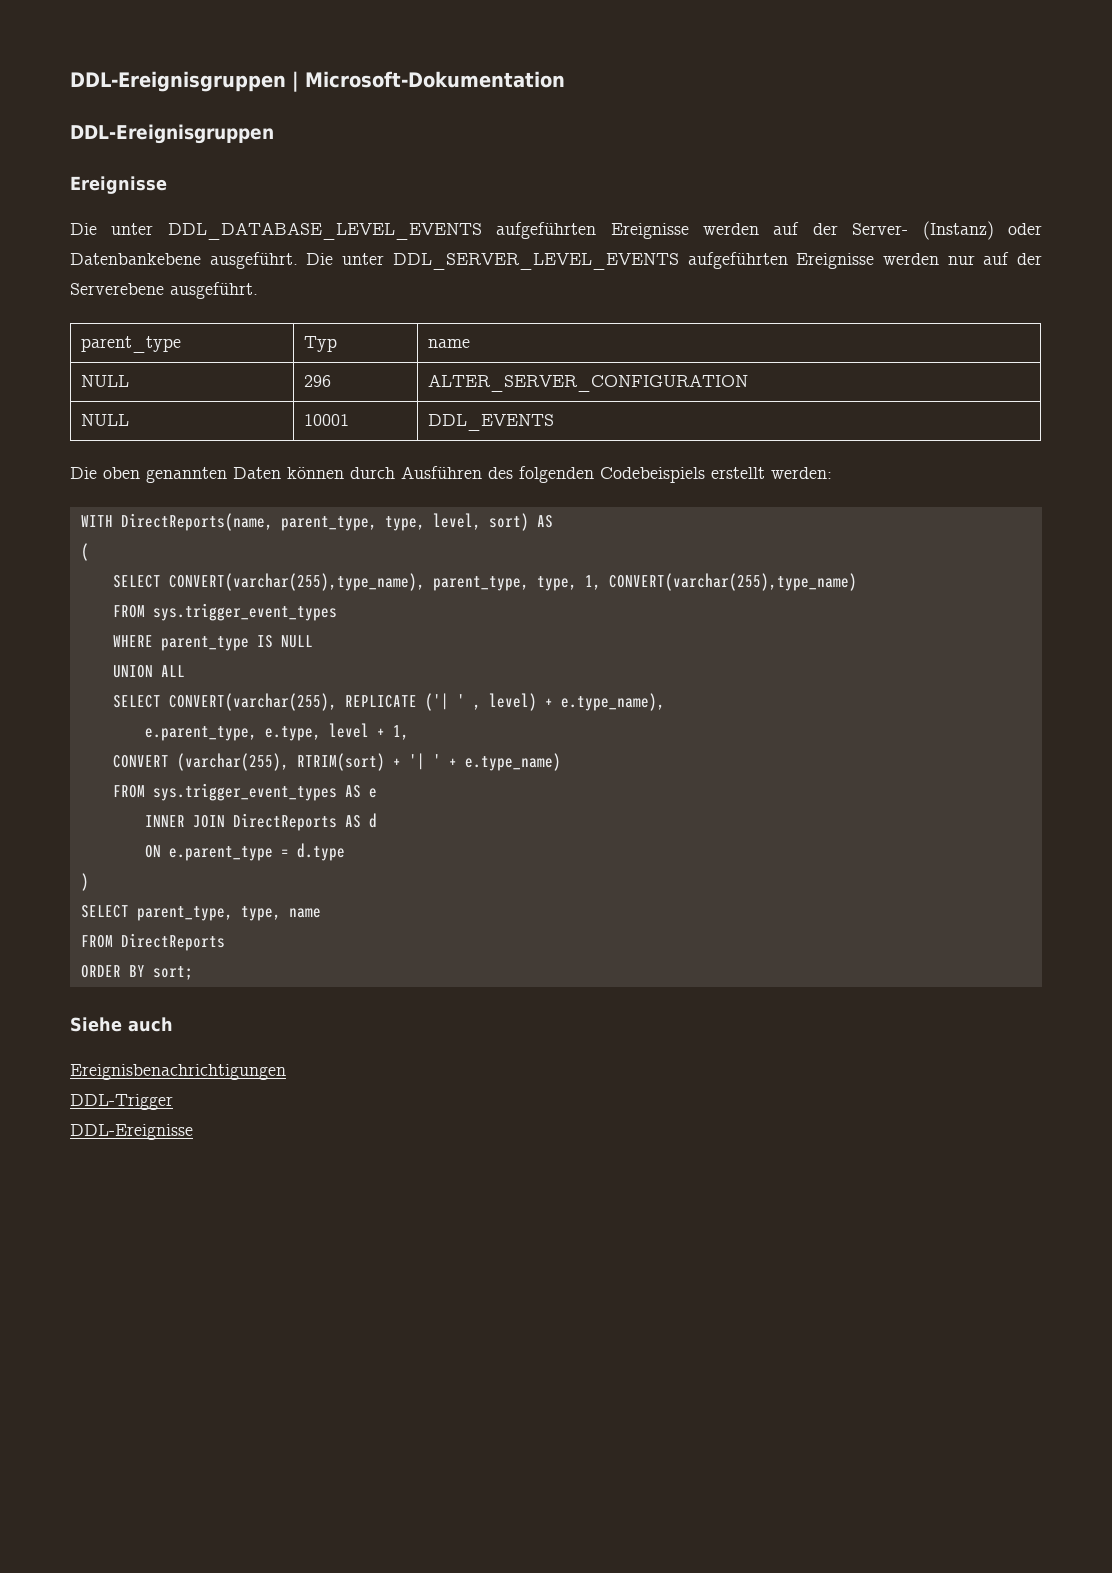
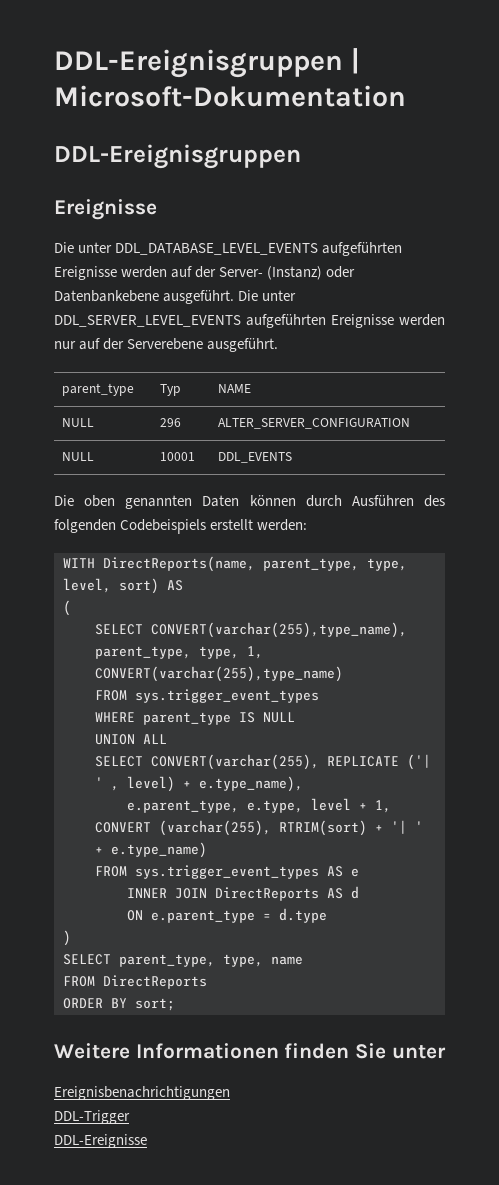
- parent_type | Typ | name
+ parent_type | Typ | NAME
- Siehe auch
+ Weitere Informationen finden Sie unter

